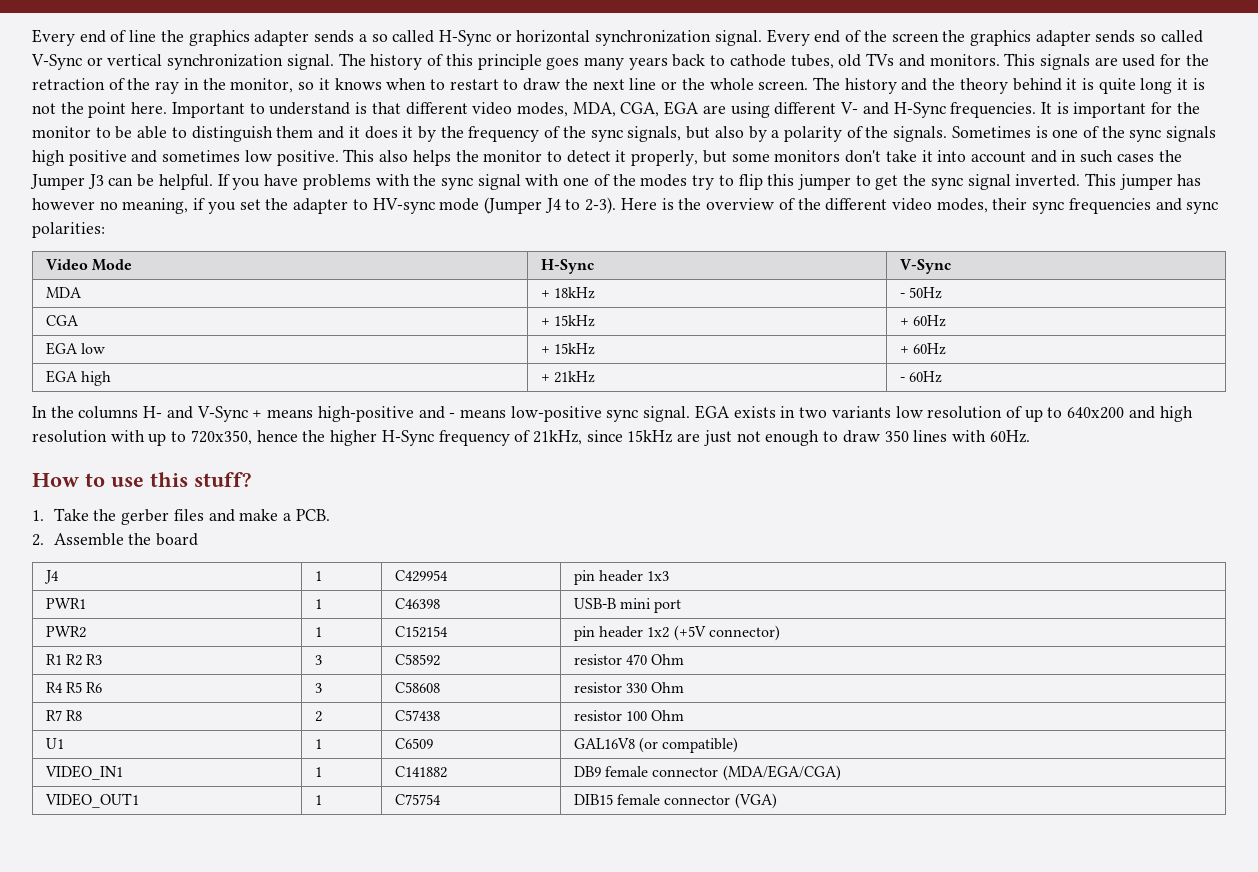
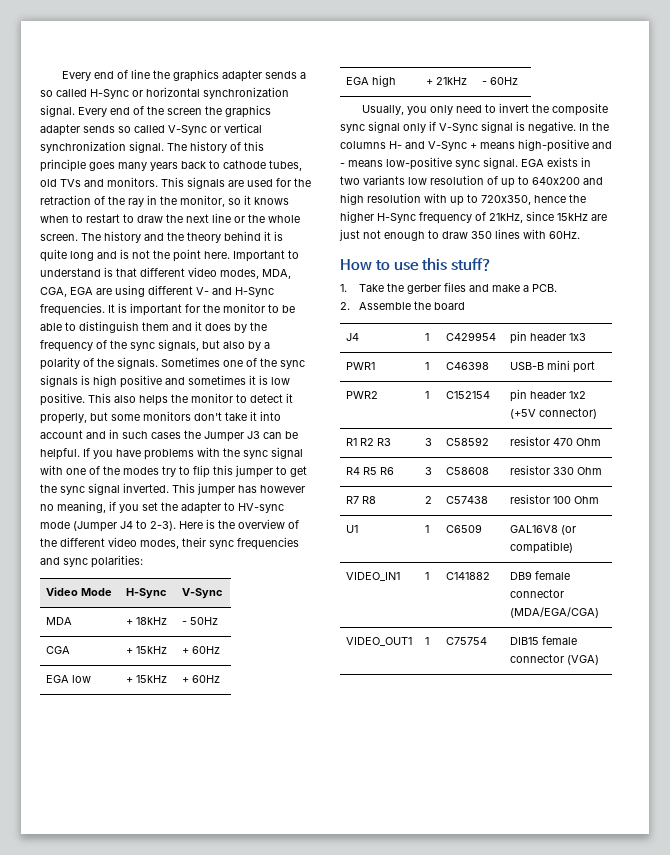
- The history and the theory behind it is quite long it is not the point here.
+ The history and the theory behind it is quite long and is not the point here.
- It is important for the monitor to be able to distinguish them and it does it by the frequency of the sync signals, but also by a polarity of the signals.
+ It is important for the monitor to be able to distinguish them and it does by the frequency of the sync signals, but also by a polarity of the signals.
- Sometimes is one of the sync signals high positive and sometimes low positive.
+ Sometimes one of the sync signals is high positive and sometimes it is low positive.
+ Usually, you only need to invert the composite sync signal only if V-Sync signal is negative.

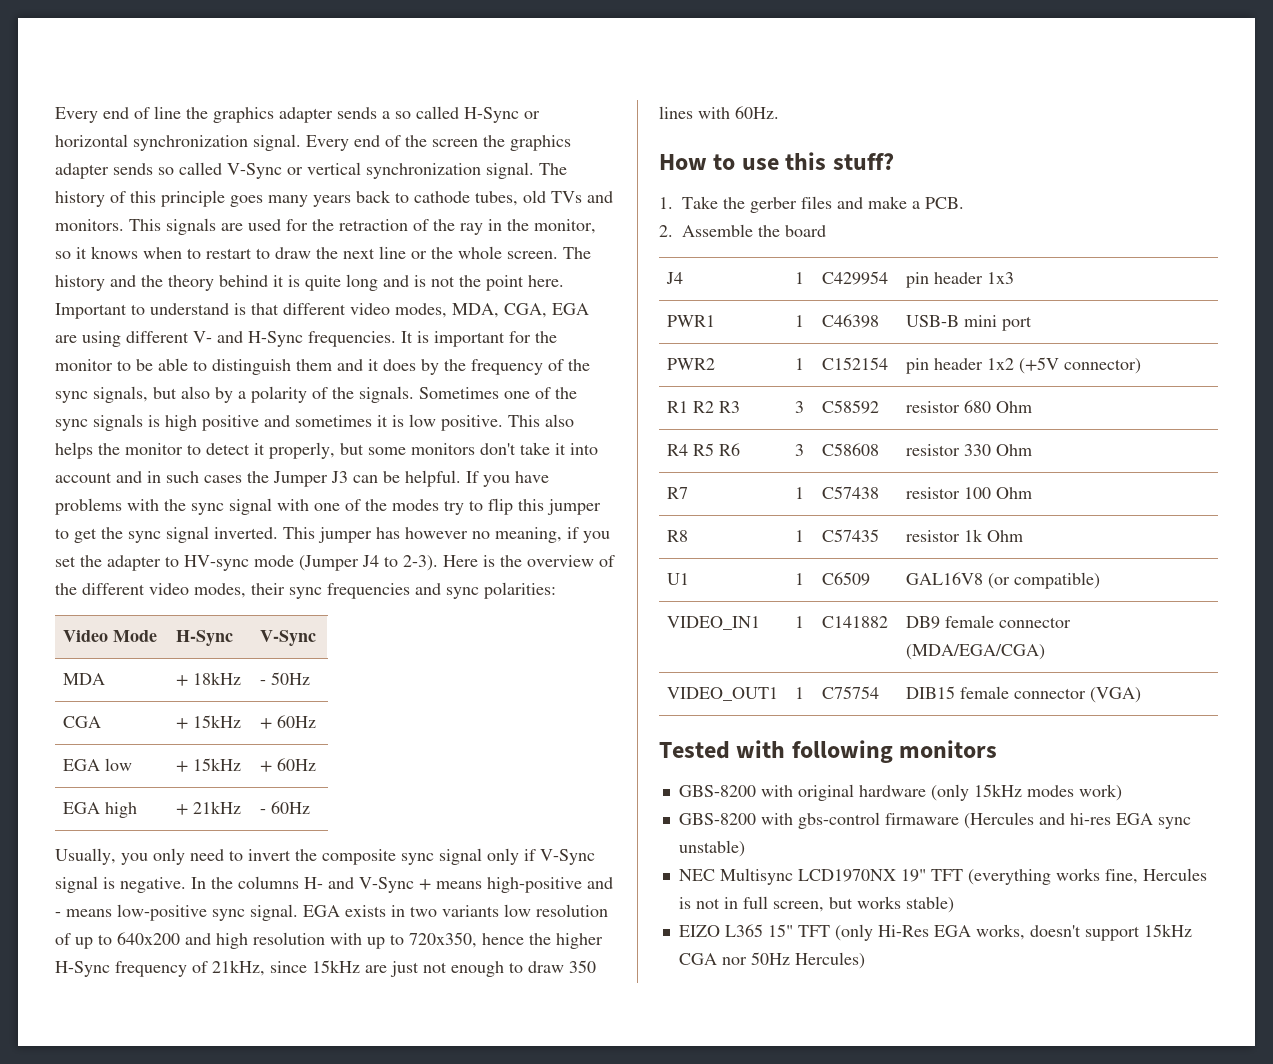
- R1 R2 R3 | 3 | C58592 | resistor 470 Ohm
+ R1 R2 R3 | 3 | C58592 | resistor 680 Ohm
- R7 R8 | 2 | C57438 | resistor 100 Ohm
+ R7 | 1 | C57438 | resistor 100 Ohm
+ R8 | 1 | C57435 | resistor 1k Ohm
+ Tested with following monitors
+ GBS-8200 with original hardware (only 15kHz modes work)
+ GBS-8200 with gbs-control firmaware (Hercules and hi-res EGA sync unstable)
+ NEC Multisync LCD1970NX 19" TFT (everything works fine, Hercules is not in full screen, but works stable)
+ EIZO L365 15" TFT (only Hi-Res EGA works, doesn't support 15kHz CGA nor 50Hz Hercules)

